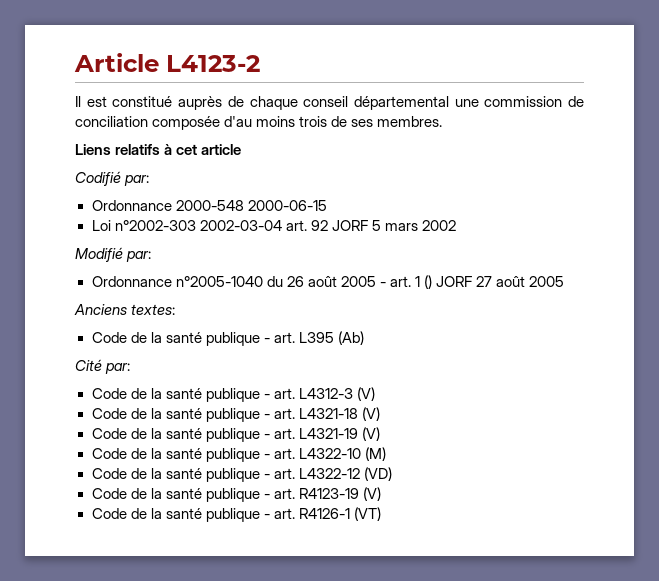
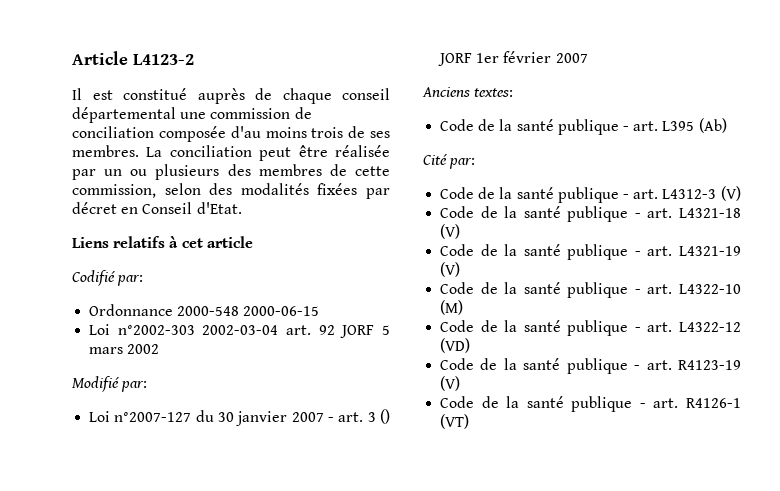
+ La conciliation peut être réalisée par un ou plusieurs des membres de cette commission, selon des modalités fixées par décret en Conseil d'Etat.
- Ordonnance n°2005-1040 du 26 août 2005 - art. 1 () JORF 27 août 2005
+ Loi n°2007-127 du 30 janvier 2007 - art. 3 () JORF 1er février 2007

